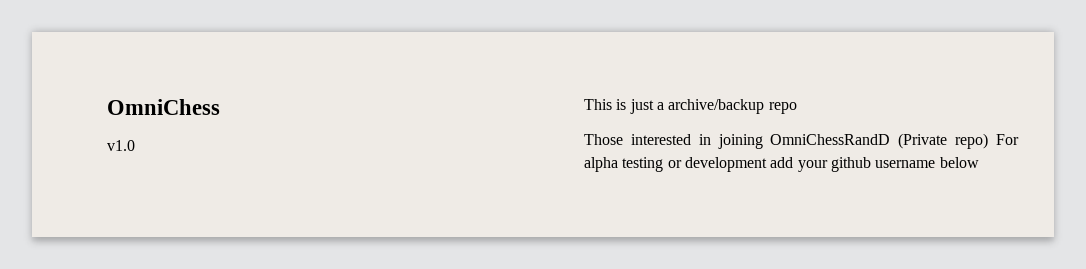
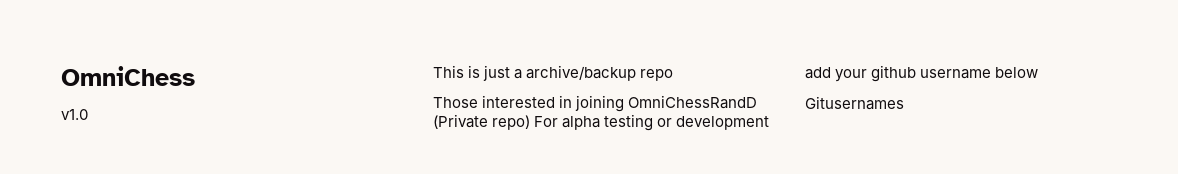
+ Gitusernames

